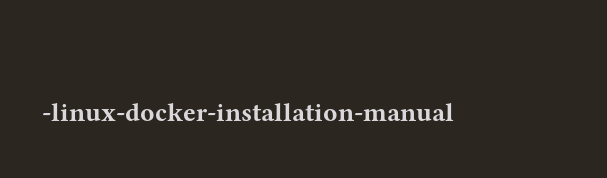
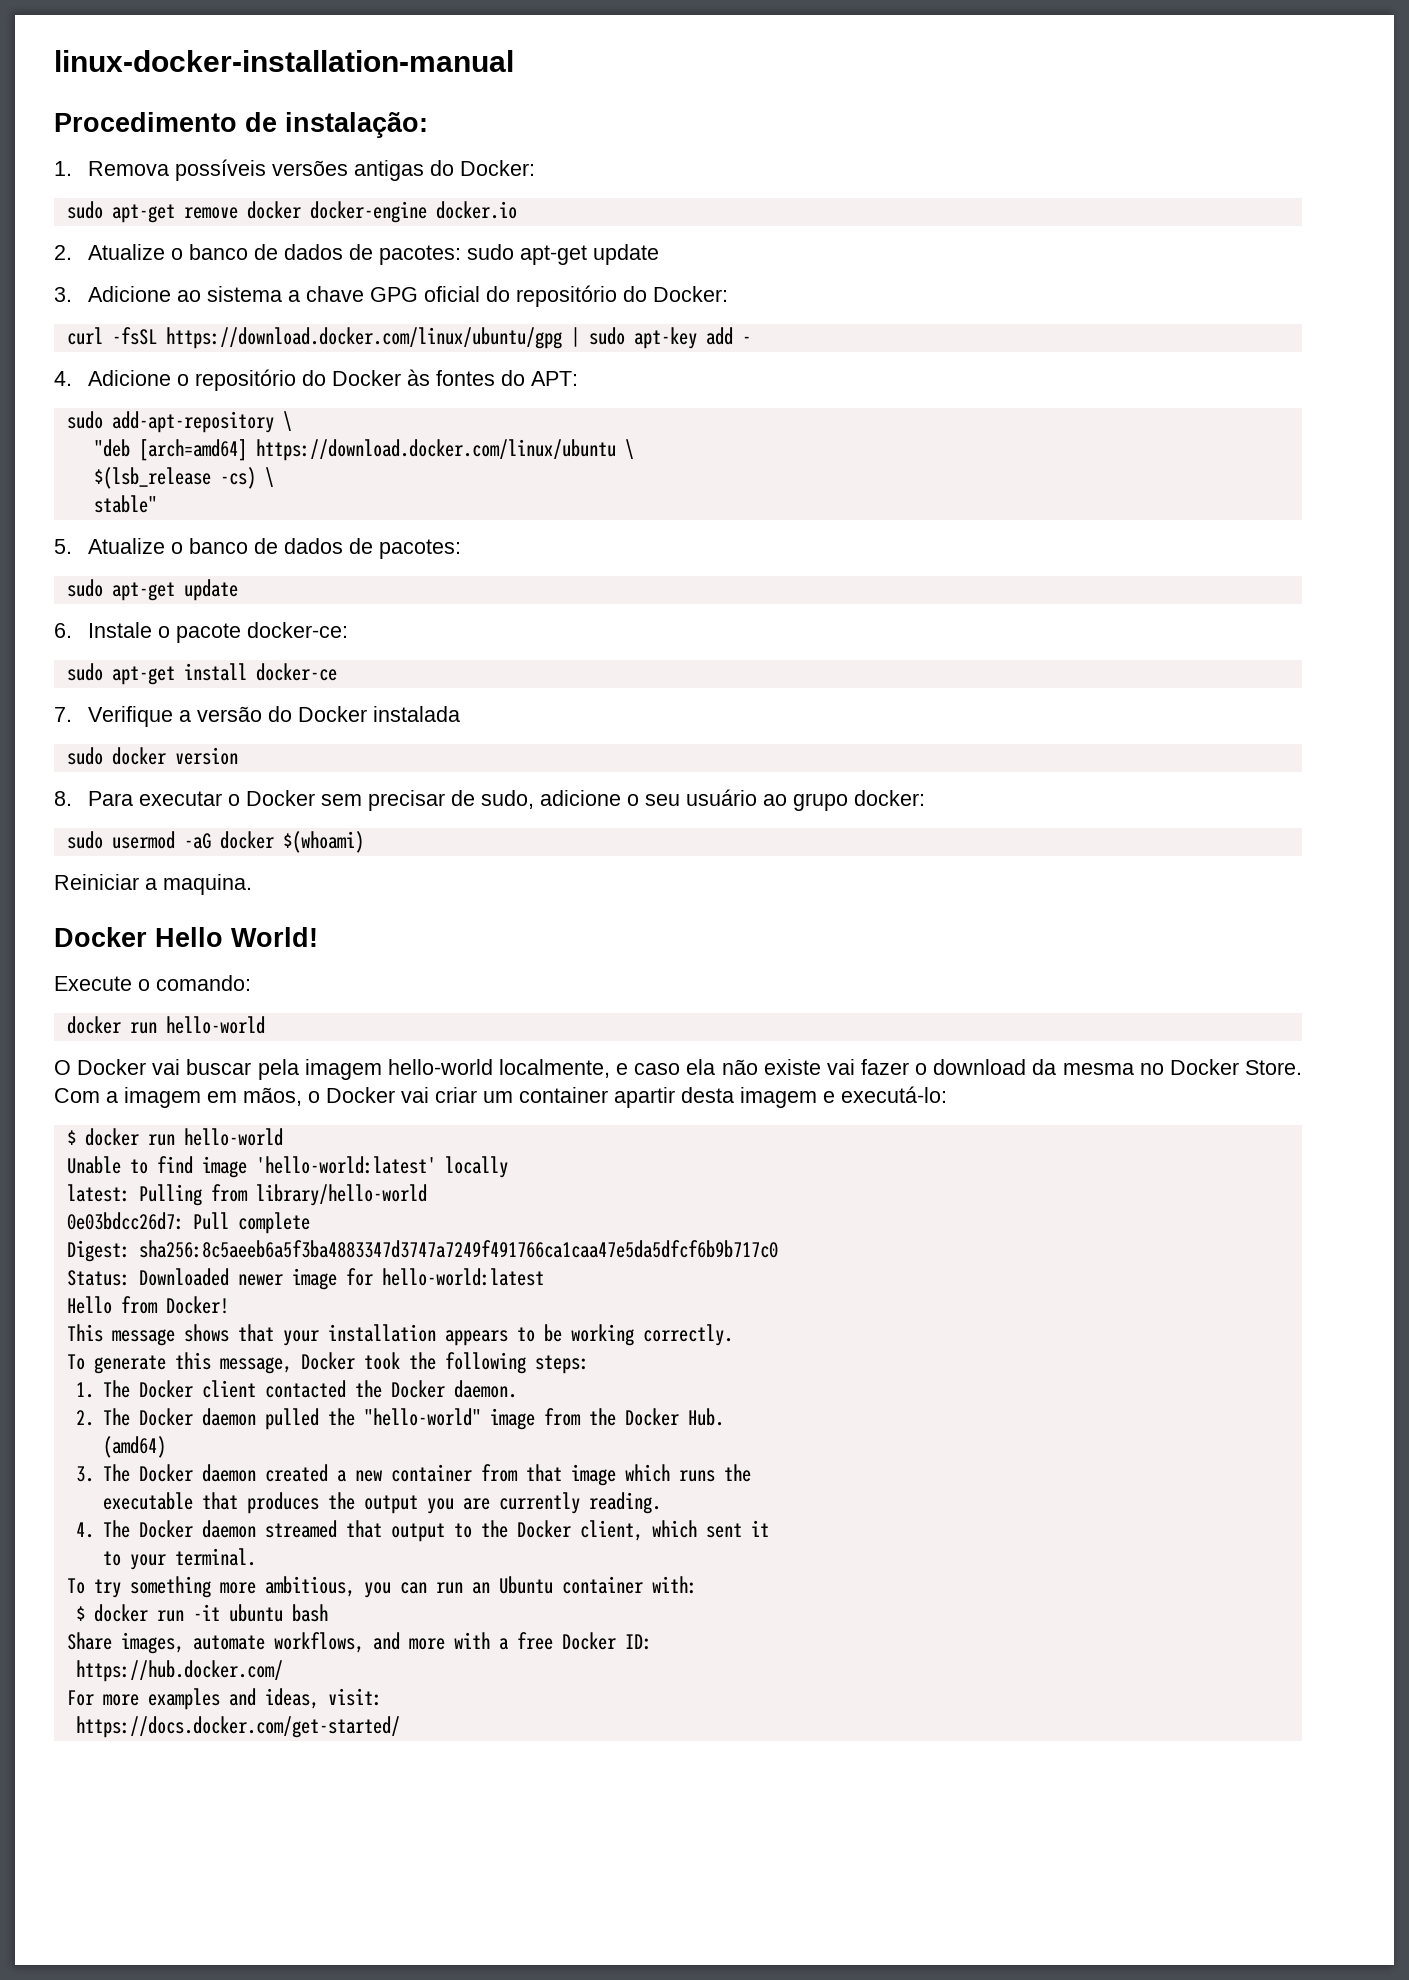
- -linux-docker-installation-manual
+ linux-docker-installation-manual
+ Procedimento de instalação:
+ 1. Remova possíveis versões antigas do Docker:
+ sudo apt-get remove docker docker-engine docker.io
+ 2. Atualize o banco de dados de pacotes: sudo apt-get update
+ 3. Adicione ao sistema a chave GPG oficial do repositório do Docker:
+ curl -fsSL https://download.docker.com/linux/ubuntu/gpg | sudo apt-key add -
+ 4. Adicione o repositório do Docker às fontes do APT:
+ sudo add-apt-repository \
+ "deb [arch=amd64] https://download.docker.com/linux/ubuntu \
+ $(lsb_release -cs) \
+ stable"
+ 5. Atualize o banco de dados de pacotes:
+ sudo apt-get update
+ 6. Instale o pacote docker-ce:
+ sudo apt-get install docker-ce
+ 7. Verifique a versão do Docker instalada
+ sudo docker version
+ 8. Para executar o Docker sem precisar de sudo, adicione o seu usuário ao grupo docker:
+ sudo usermod -aG docker $(whoami)
+ Reiniciar a maquina.
+ Docker Hello World!
+ Execute o comando:
+ docker run hello-world
+ O Docker vai buscar pela imagem hello-world localmente, e caso ela não existe vai fazer o download da mesma no Docker Store. Com a imagem em mãos, o Docker vai criar um container apartir desta imagem e executá-lo:
+ $ docker run hello-world
+ Unable to find image 'hello-world:latest' locally
+ latest: Pulling from library/hello-world
+ 0e03bdcc26d7: Pull complete
+ Digest: sha256:8c5aeeb6a5f3ba4883347d3747a7249f491766ca1caa47e5da5dfcf6b9b717c0
+ Status: Downloaded newer image for hello-world:latest
+ Hello from Docker!
+ This message shows that your installation appears to be working correctly.
+ To generate this message, Docker took the following steps:
+ 1. The Docker client contacted the Docker daemon.
+ 2. The Docker daemon pulled the "hello-world" image from the Docker Hub.
+ (amd64)
+ 3. The Docker daemon created a new container from that image which runs the
+ executable that produces the output you are currently reading.
+ 4. The Docker daemon streamed that output to the Docker client, which sent it
+ to your terminal.
+ To try something more ambitious, you can run an Ubuntu container with:
+ $ docker run -it ubuntu bash
+ Share images, automate workflows, and more with a free Docker ID:
+ https://hub.docker.com/
+ For more examples and ideas, visit:
+ https://docs.docker.com/get-started/

